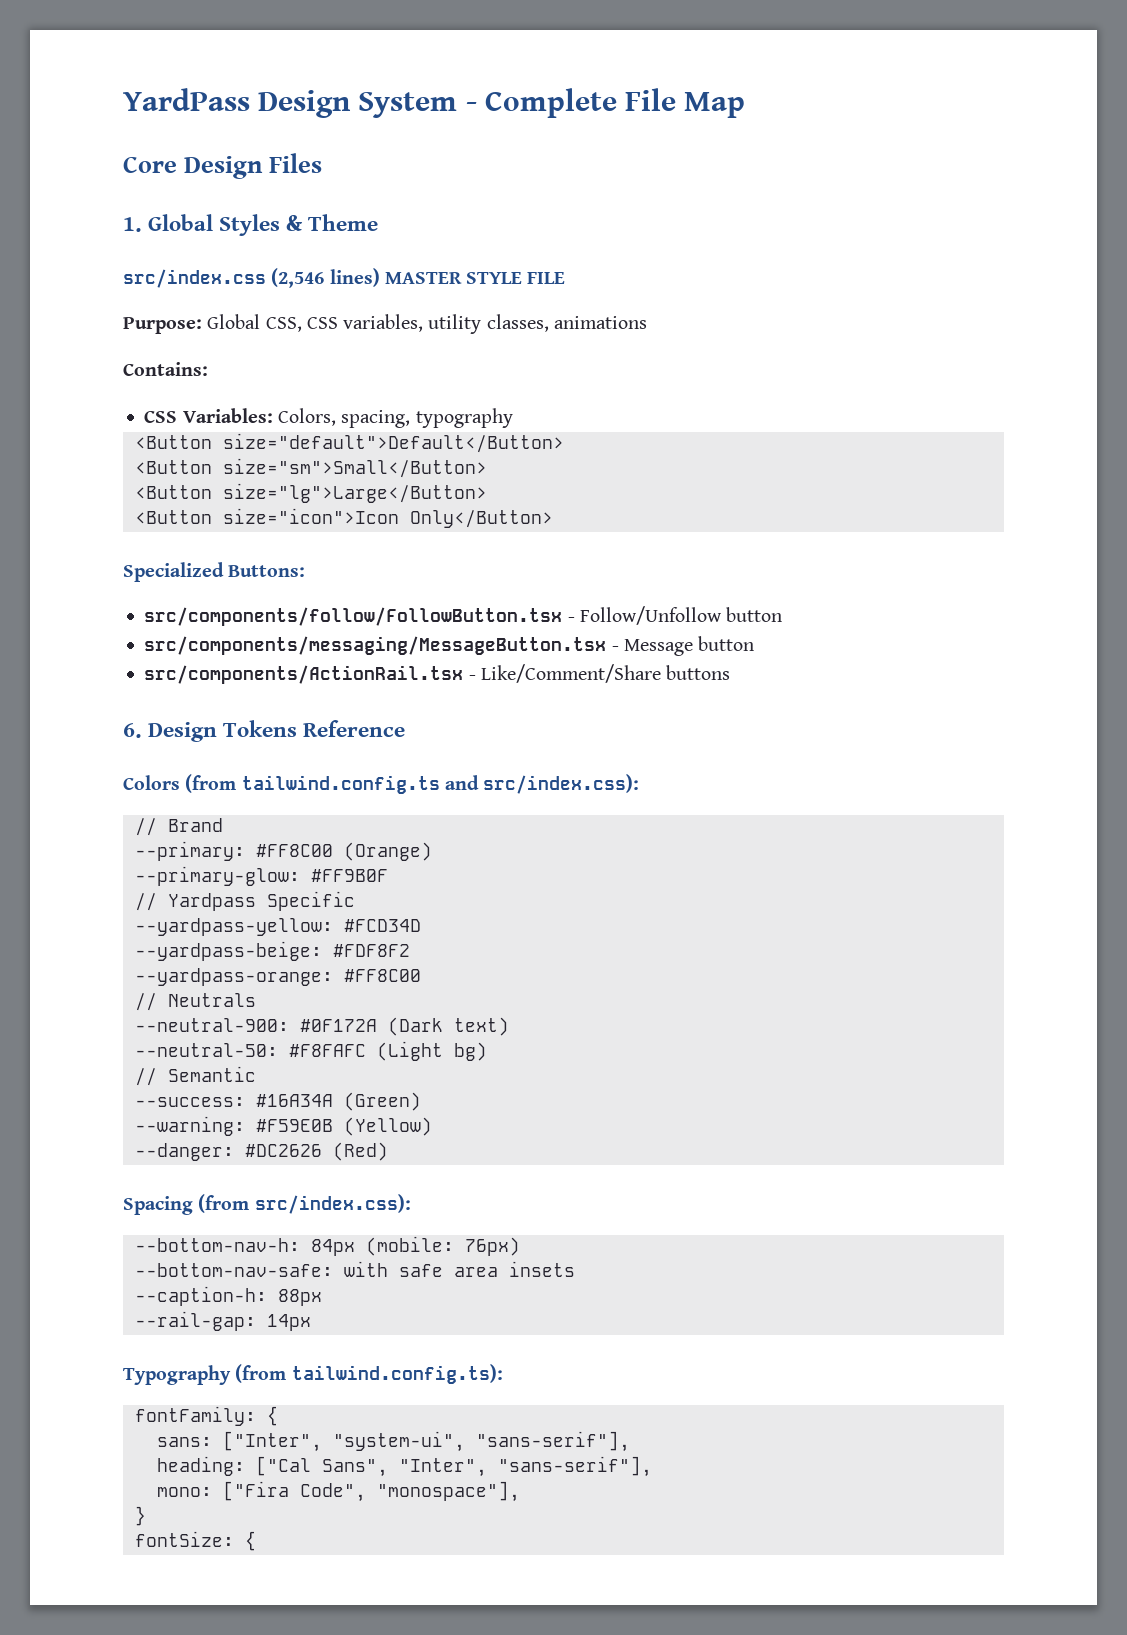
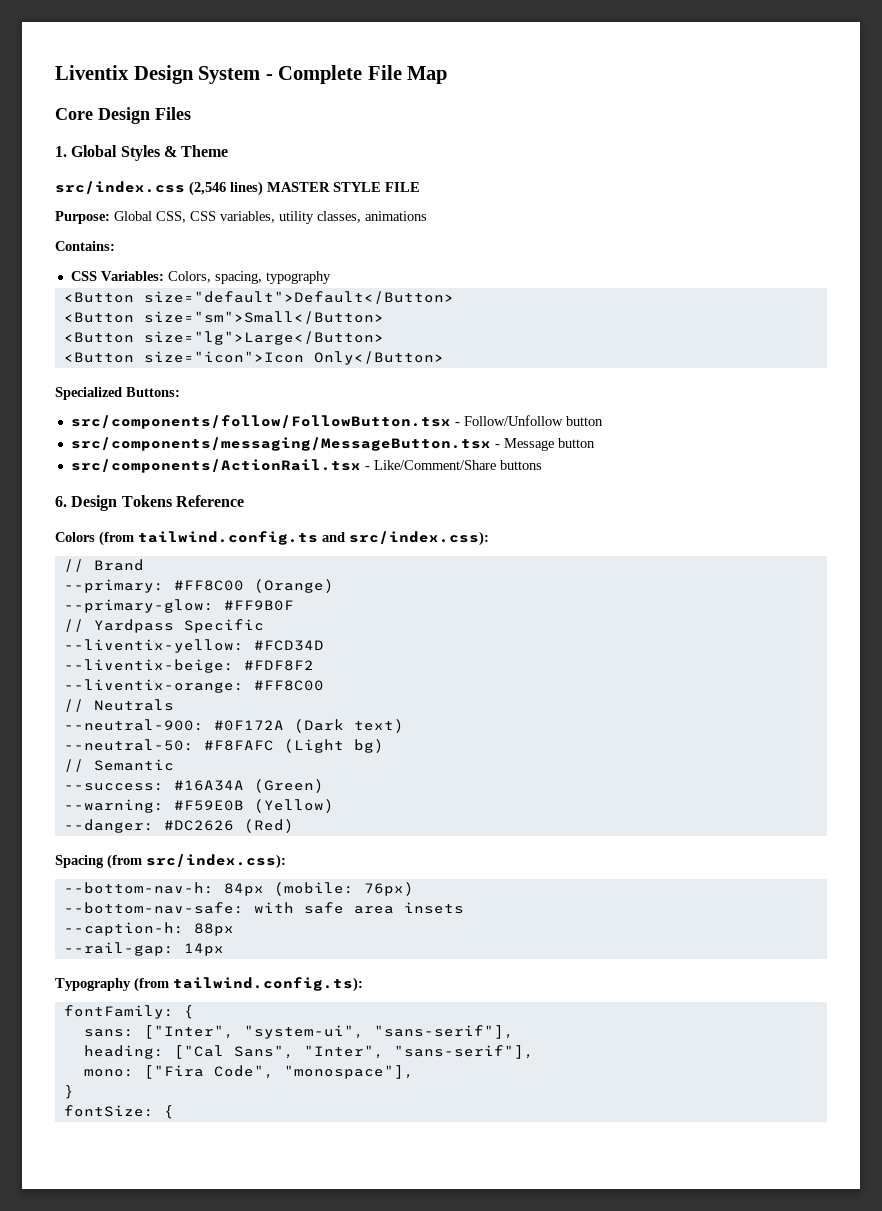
- YardPass Design System - Complete File Map
+ Liventix Design System - Complete File Map
- --yardpass-yellow: #FCD34D
+ --liventix-yellow: #FCD34D
- --yardpass-beige: #FDF8F2
+ --liventix-beige: #FDF8F2
- --yardpass-orange: #FF8C00
+ --liventix-orange: #FF8C00

